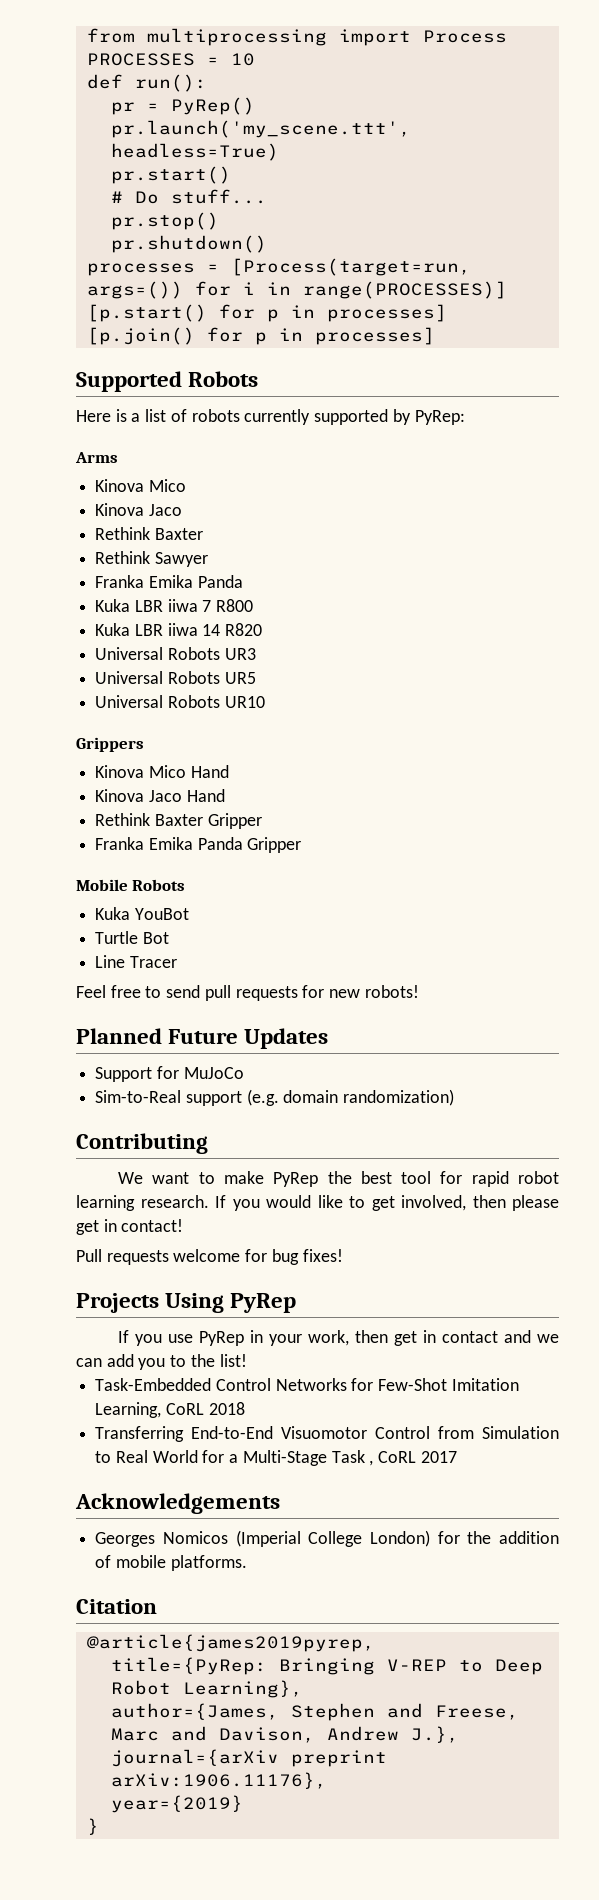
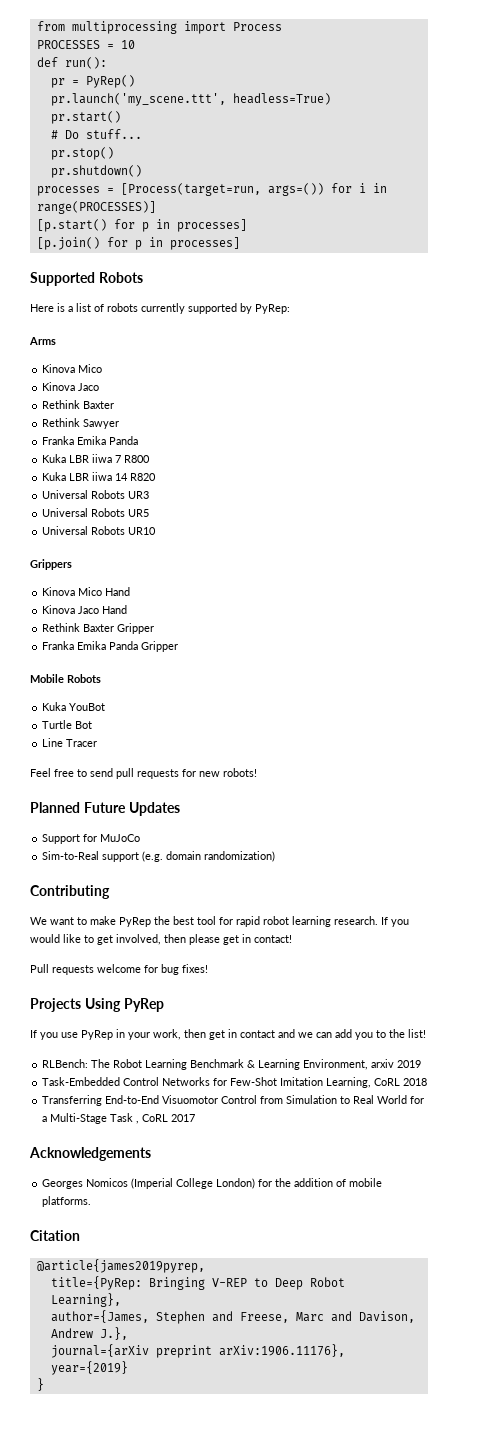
+ RLBench: The Robot Learning Benchmark & Learning Environment, arxiv 2019

